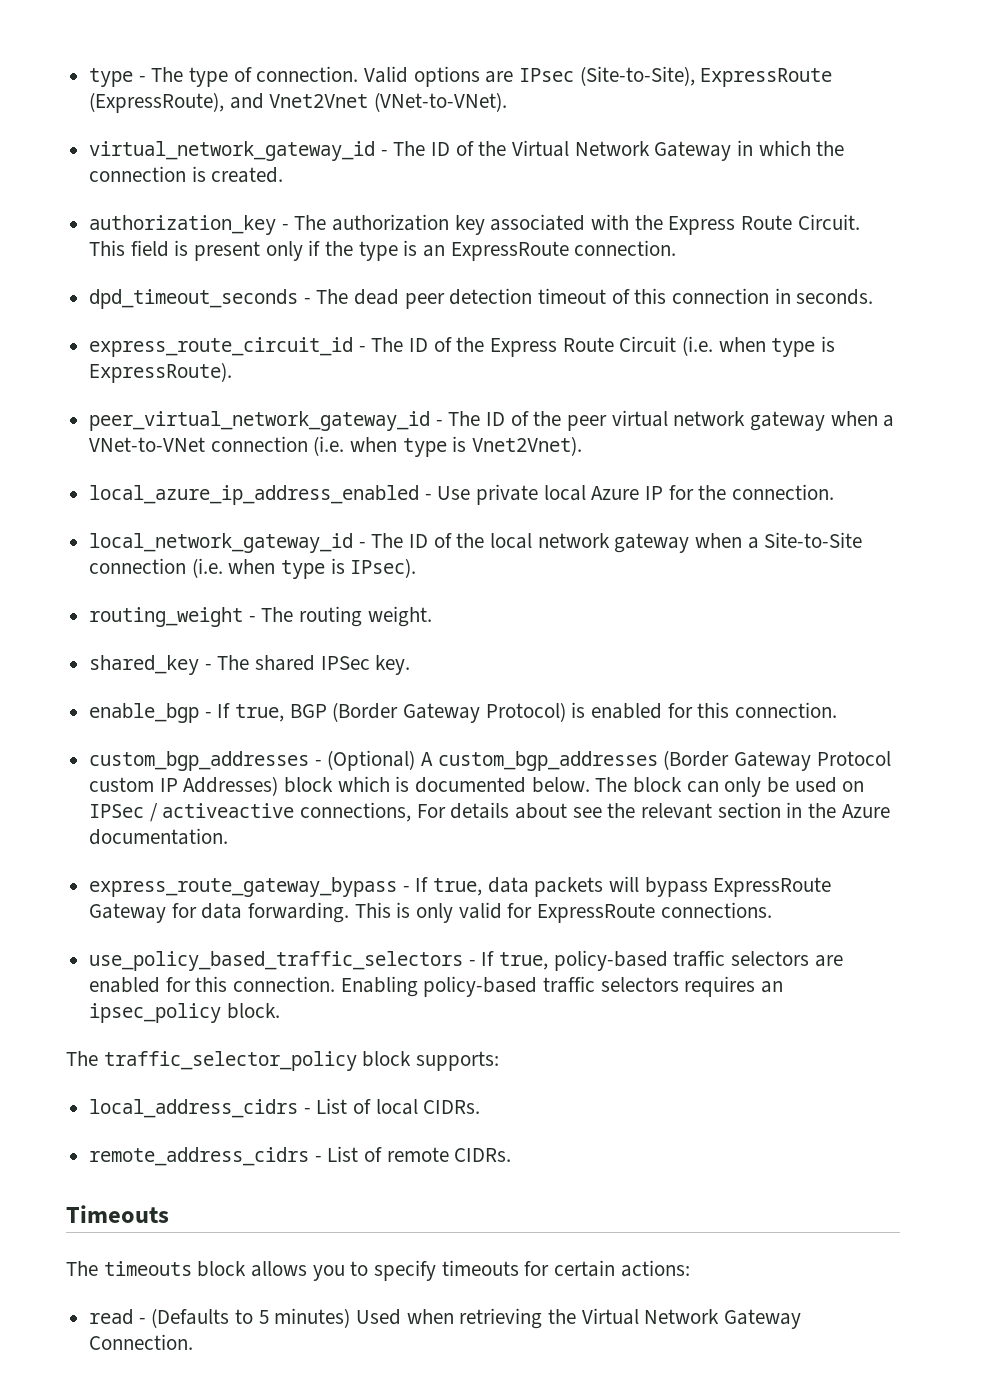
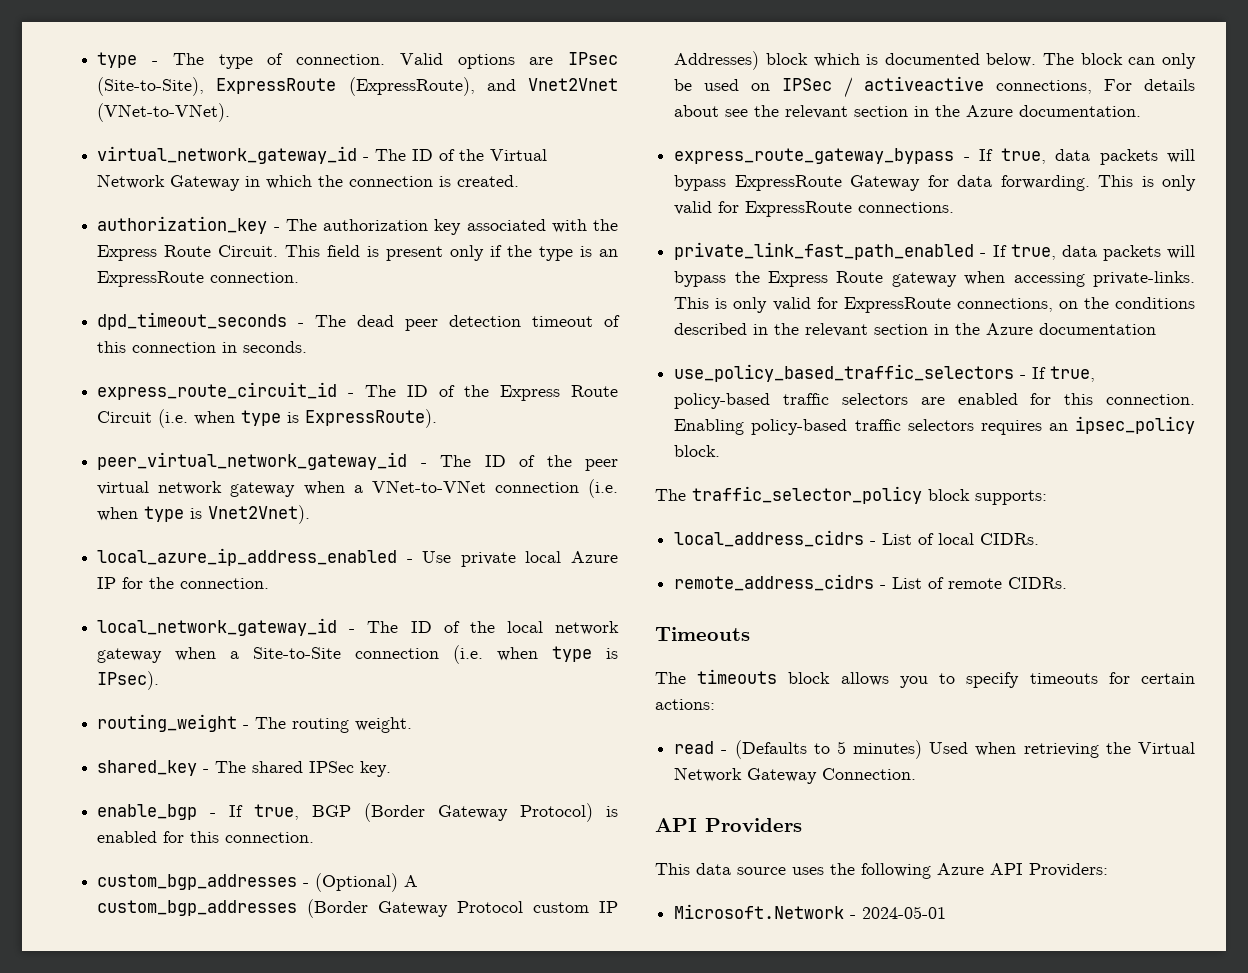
+ private_link_fast_path_enabled - If true, data packets will bypass the Express Route gateway when accessing private-links. This is only valid for ExpressRoute connections, on the conditions described in the relevant section in the Azure documentation
+ API Providers
+ This data source uses the following Azure API Providers:
+ Microsoft.Network - 2024-05-01

